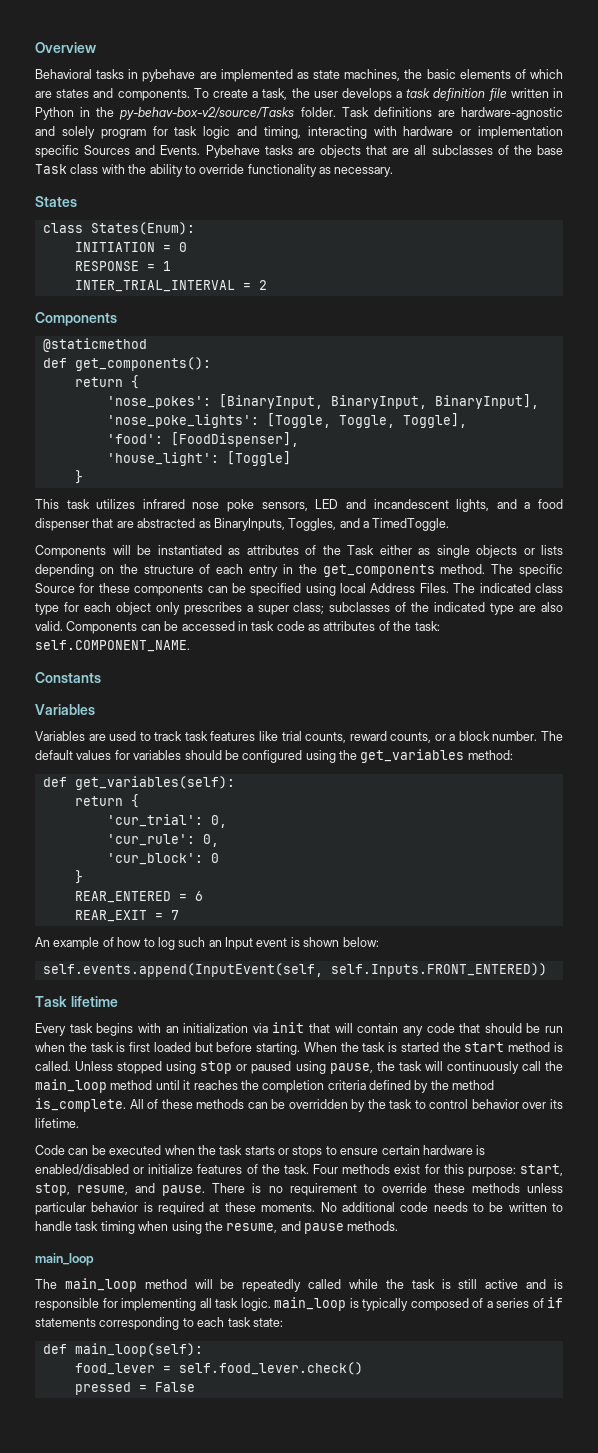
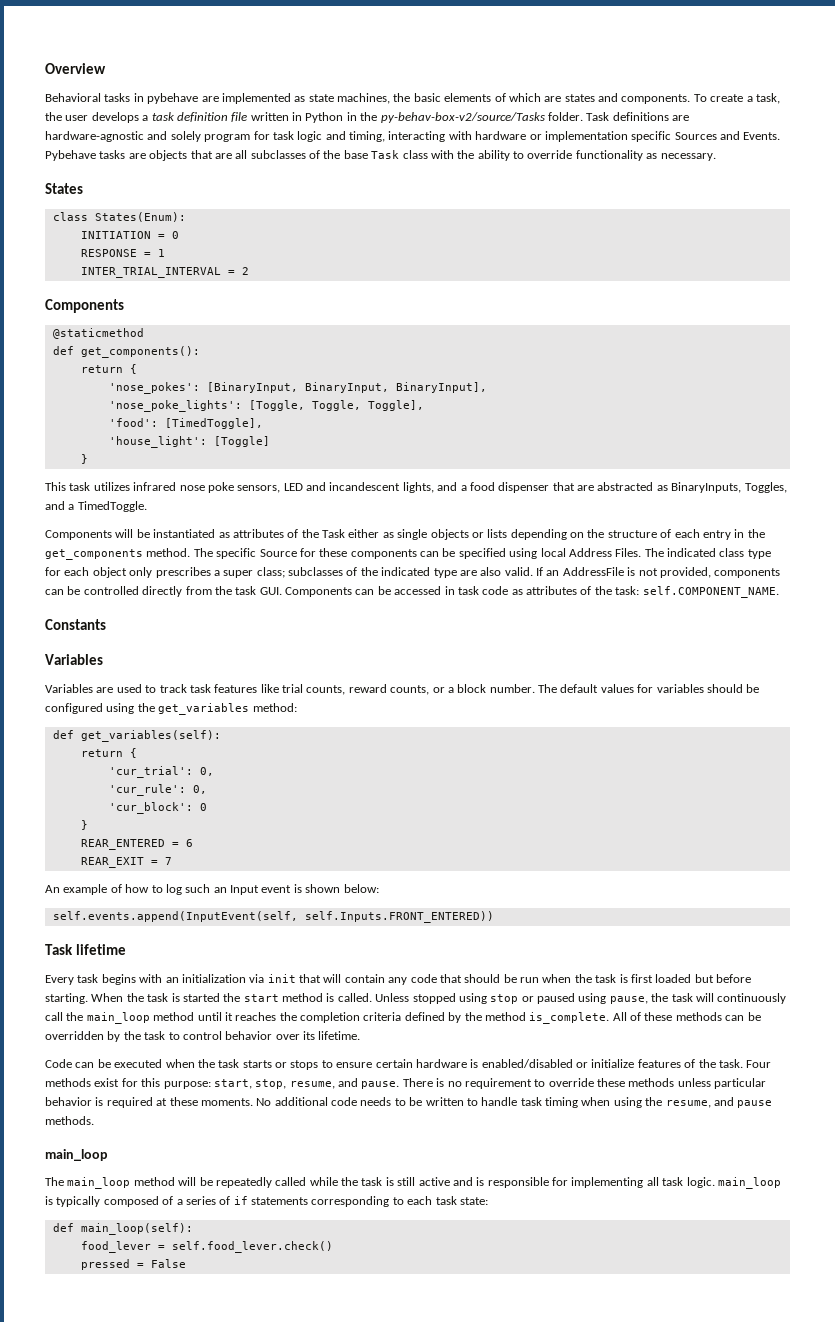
- 'food': [FoodDispenser],
+ 'food': [TimedToggle],
- Components can be accessed in task code as attributes of the task: self.COMPONENT_NAME.
+ If an AddressFile is not provided, components can be controlled directly from the task GUI. Components can be accessed in task code as attributes of the task: self.COMPONENT_NAME.

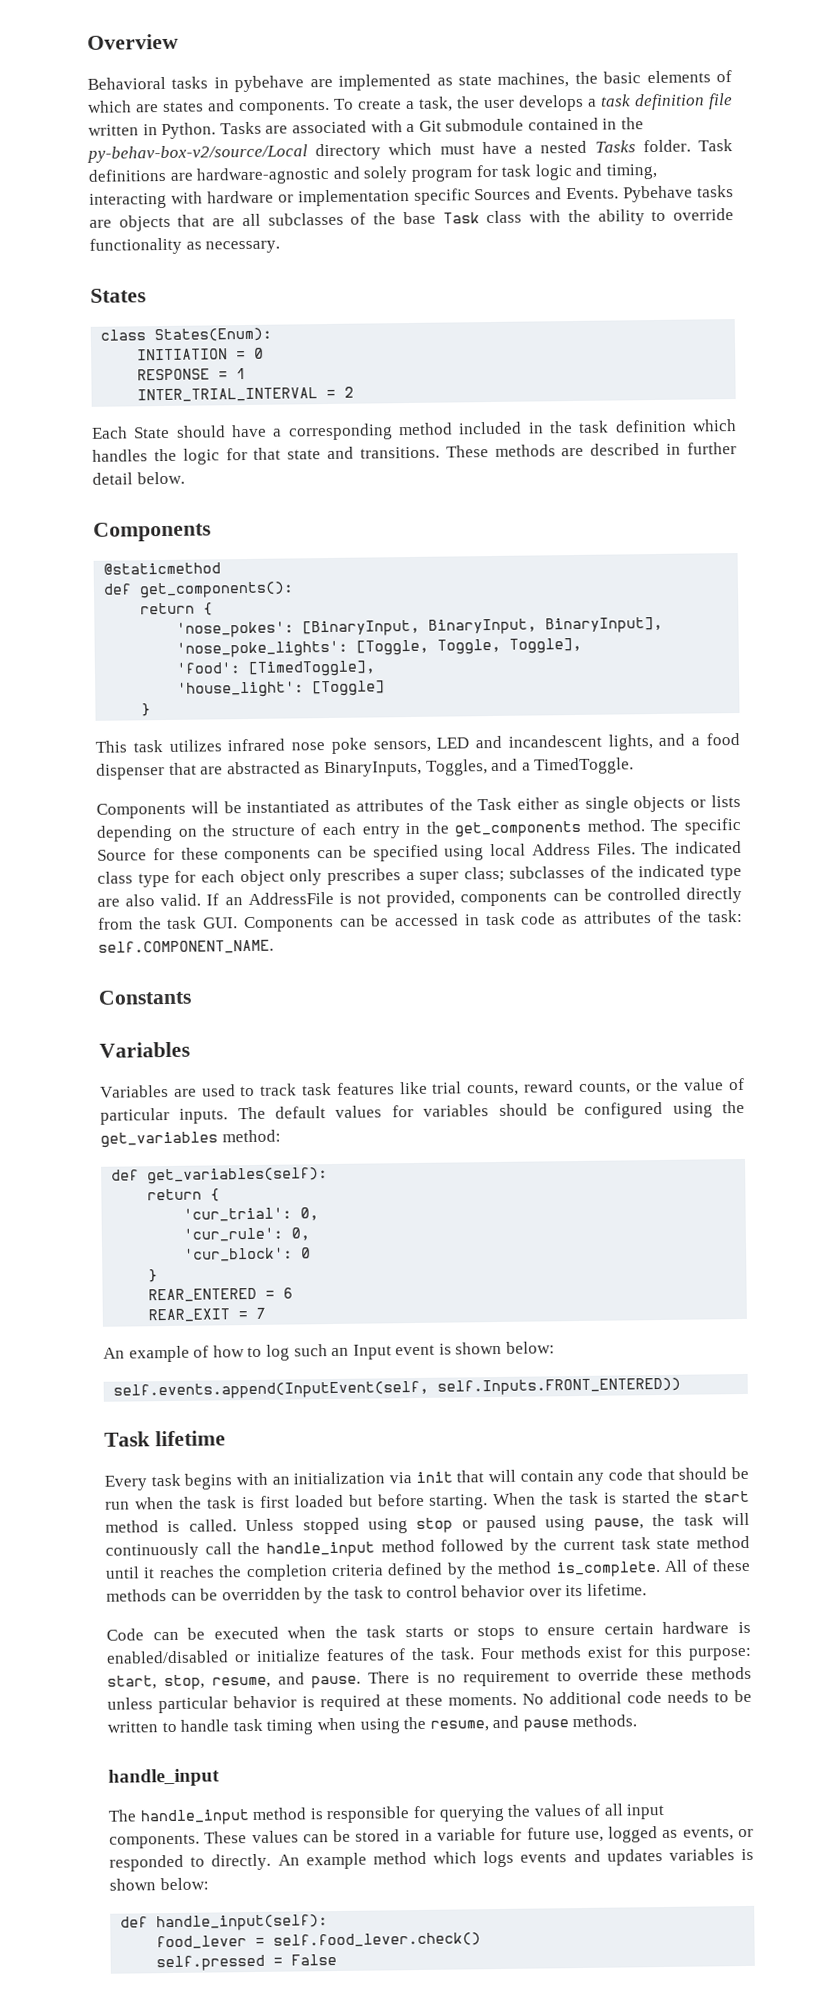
- To create a task, the user develops a task definition file written in Python in the py-behav-box-v2/source/Tasks folder.
+ To create a task, the user develops a task definition file written in Python. Tasks are associated with a Git submodule contained in the py-behav-box-v2/source/Local directory which must have a nested Tasks folder.
+ Each State should have a corresponding method included in the task definition which handles the logic for that state and transitions. These methods are described in further detail below.
- Variables are used to track task features like trial counts, reward counts, or a block number.
+ Variables are used to track task features like trial counts, reward counts, or the value of particular inputs.
- Unless stopped using stop or paused using pause, the task will continuously call the main_loop method until it reaches the completion criteria defined by the method is_complete.
+ Unless stopped using stop or paused using pause, the task will continuously call the handle_input method followed by the current task state method until it reaches the completion criteria defined by the method is_complete.
  No additional code needs to be written to handle task timing when using the resume, and pause methods.
- main_loop
- The main_loop method will be repeatedly called while the task is still active and is responsible for implementing all task logic. main_loop is typically composed of a series of if statements corresponding to each task state:
- def main_loop(self):
+ handle_input
+ The handle_input method is responsible for querying the values of all input components. These values can be stored in a variable for future use, logged as events, or responded to directly. An example method which logs events and updates variables is shown below:
+ def handle_input(self):
- pressed = False
+ self.pressed = False

